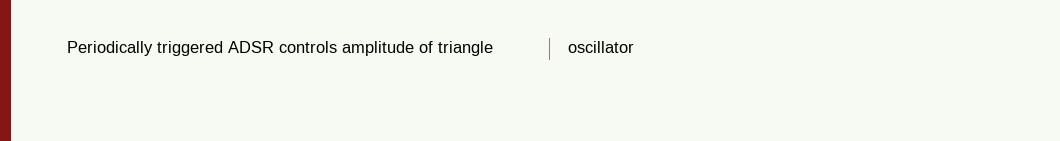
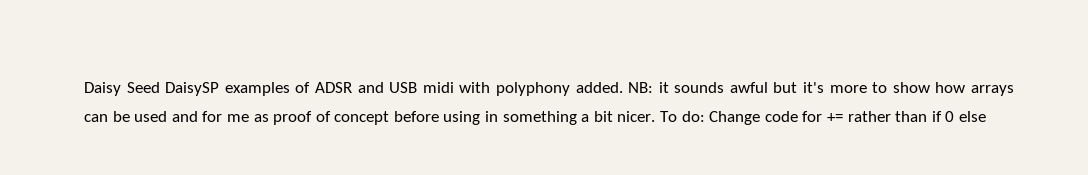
- Periodically triggered ADSR controls amplitude of triangle oscillator
+ Daisy Seed DaisySP examples of ADSR and USB midi with polyphony added. NB: it sounds awful but it's more to show how arrays can be used and for me as proof of concept before using in something a bit nicer. To do: Change code for += rather than if 0 else

